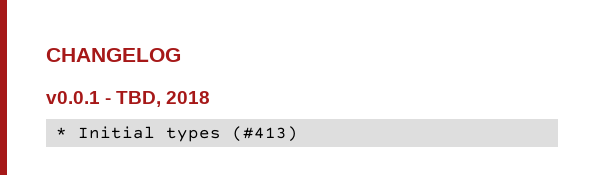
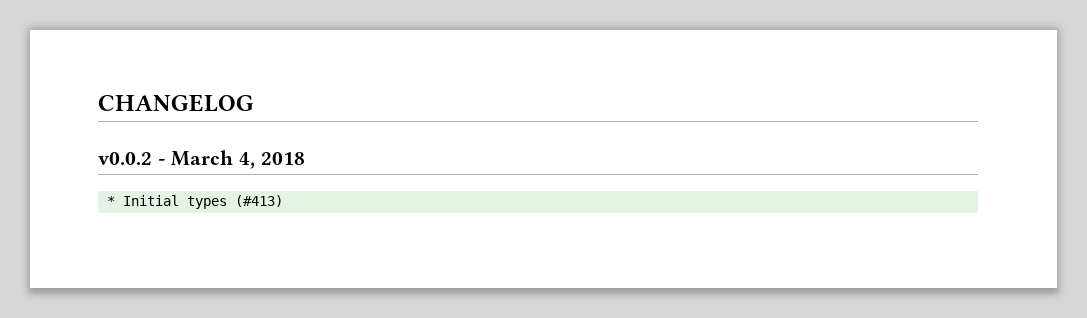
- v0.0.1 - TBD, 2018
+ v0.0.2 - March 4, 2018

